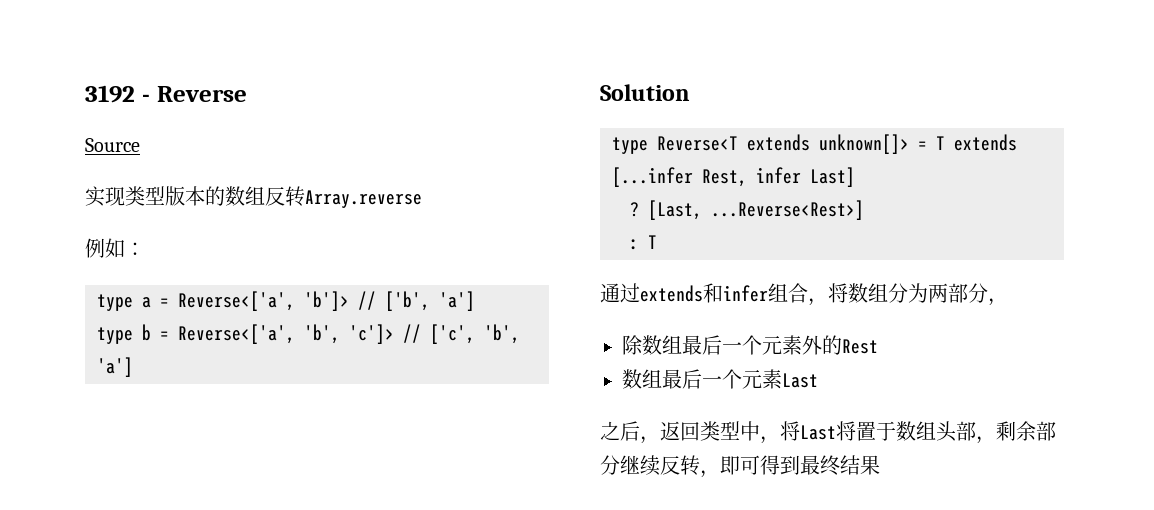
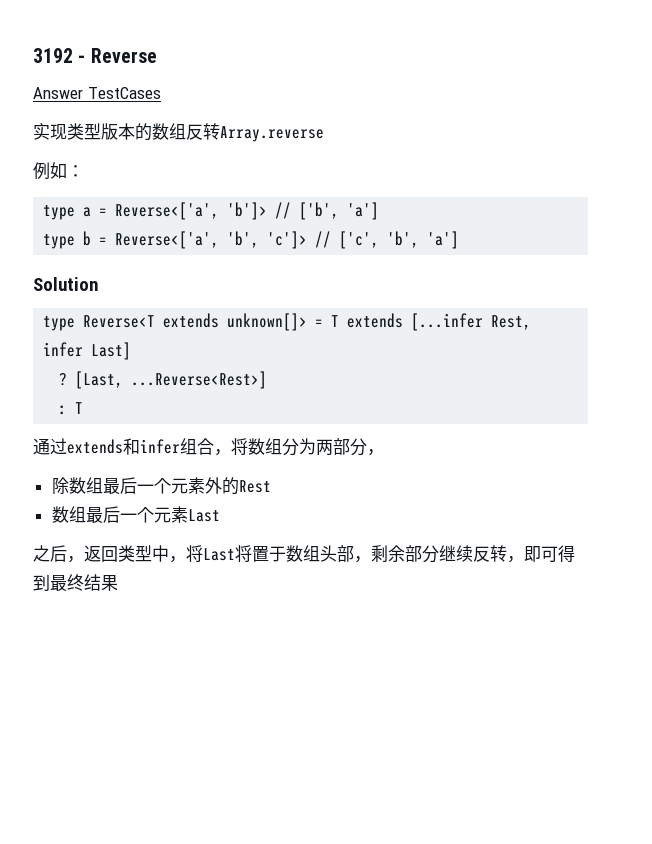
- Source
+ Answer TestCases

